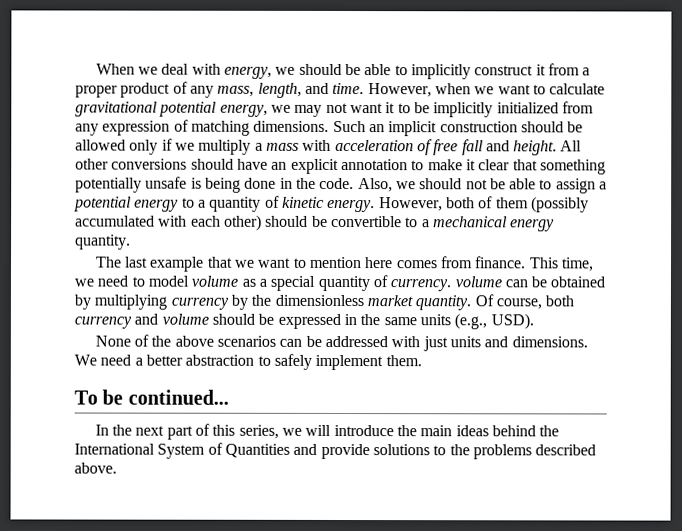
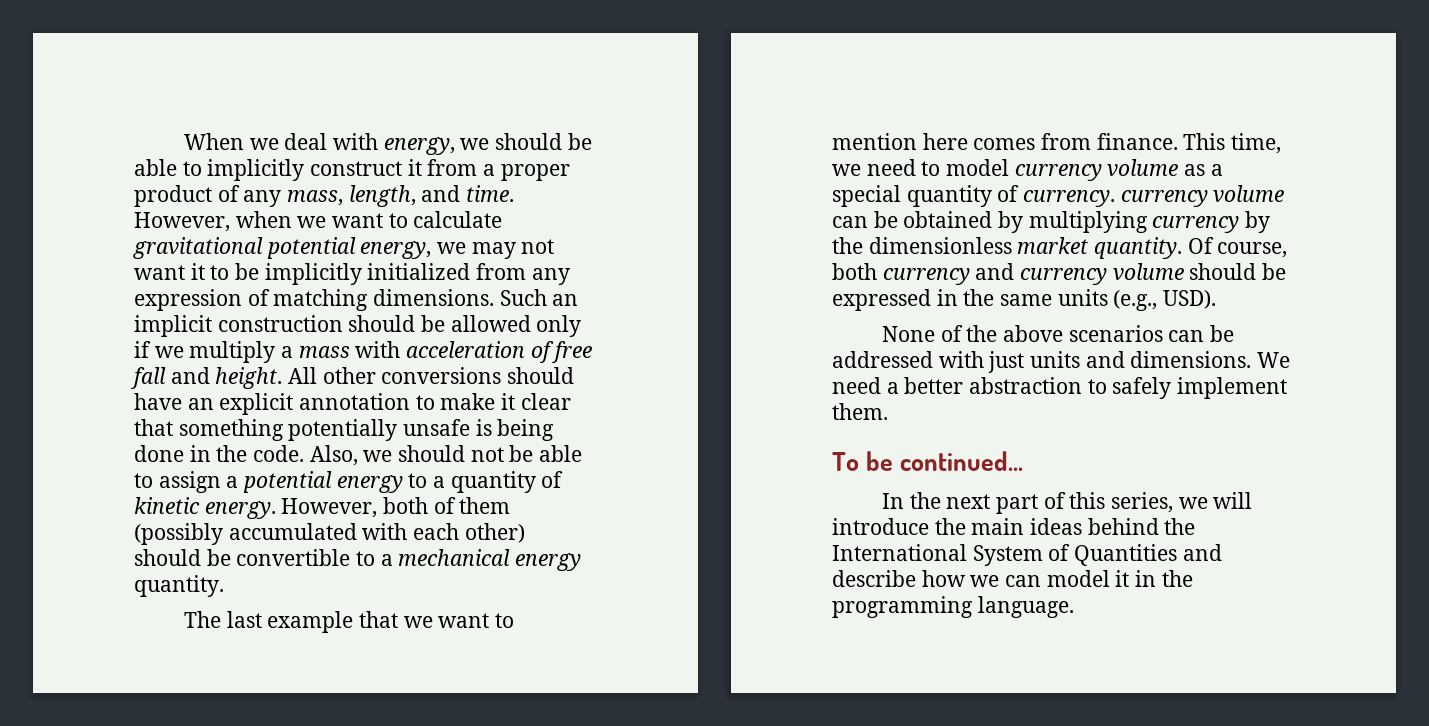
- This time, we need to model volume as a special quantity of currency. volume can be obtained by multiplying currency by the dimensionless market quantity.
+ This time, we need to model currency volume as a special quantity of currency. currency volume can be obtained by multiplying currency by the dimensionless market quantity.
- Of course, both currency and volume should be expressed in the same units (e.g., USD).
+ Of course, both currency and currency volume should be expressed in the same units (e.g., USD).
- In the next part of this series, we will introduce the main ideas behind the International System of Quantities and provide solutions to the problems described above.
+ In the next part of this series, we will introduce the main ideas behind the International System of Quantities and describe how we can model it in the programming language.

